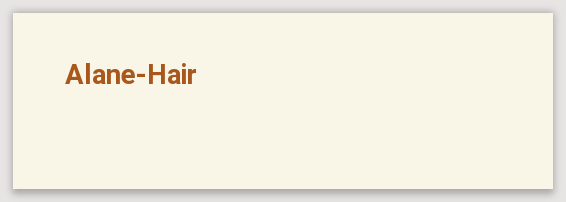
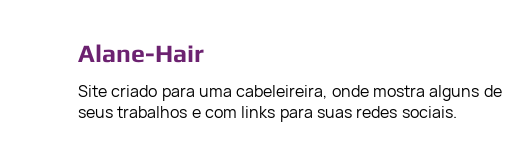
+ Site criado para uma cabeleireira, onde mostra alguns de seus trabalhos e com links para suas redes sociais.

